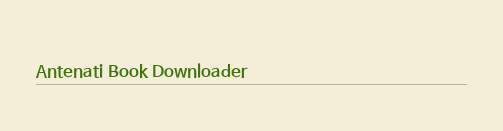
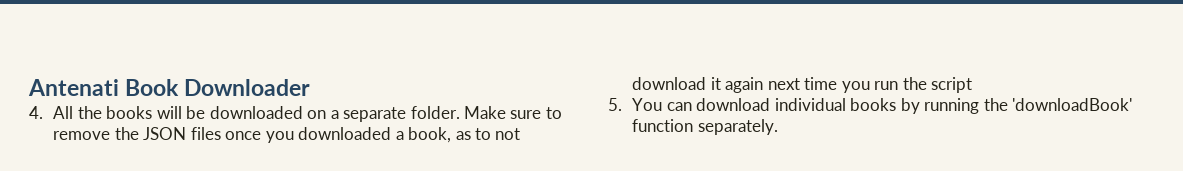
+ 4. All the books will be downloaded on a separate folder. Make sure to remove the JSON files once you downloaded a book, as to not download it again next time you run the script
+ 5. You can download individual books by running the 'downloadBook' function separately.

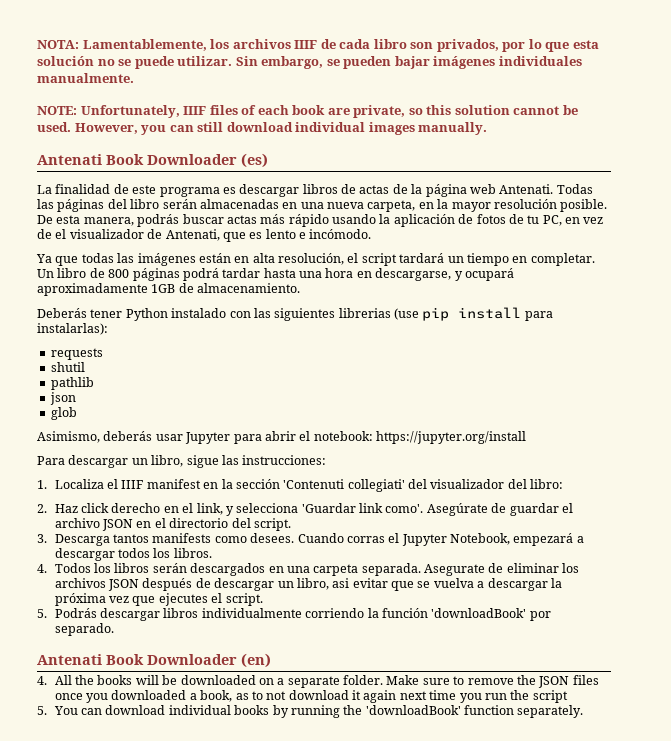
- Antenati Book Downloader
+ NOTA: Lamentablemente, los archivos IIIF de cada libro son privados, por lo que esta solución no se puede utilizar. Sin embargo, se pueden bajar imágenes individuales manualmente.
+ NOTE: Unfortunately, IIIF files of each book are private, so this solution cannot be used. However, you can still download individual images manually.
+ Antenati Book Downloader (es)
+ La finalidad de este programa es descargar libros de actas de la página web Antenati. Todas las páginas del libro serán almacenadas en una nueva carpeta, en la mayor resolución posible. De esta manera, podrás buscar actas más rápido usando la aplicación de fotos de tu PC, en vez de el visualizador de Antenati, que es lento e incómodo.
+ Ya que todas las imágenes están en alta resolución, el script tardará un tiempo en completar. Un libro de 800 páginas podrá tardar hasta una hora en descargarse, y ocupará aproximadamente 1GB de almacenamiento.
+ Deberás tener Python instalado con las siguientes librerias (use pip install para instalarlas):
+ requests
+ shutil
+ pathlib
+ json
+ glob
+ Asimismo, deberás usar Jupyter para abrir el notebook: https://jupyter.org/install
+ Para descargar un libro, sigue las instrucciones:
+ 1. Localiza el IIIF manifest en la sección 'Contenuti collegiati' del visualizador del libro:
+ 2. Haz click derecho en el link, y selecciona 'Guardar link como'. Asegúrate de guardar el archivo JSON en el directorio del script.
+ 3. Descarga tantos manifests como desees. Cuando corras el Jupyter Notebook, empezará a descargar todos los libros.
+ 4. Todos los libros serán descargados en una carpeta separada. Asegurate de eliminar los archivos JSON después de descargar un libro, asi evitar que se vuelva a descargar la próxima vez que ejecutes el script.
+ 5. Podrás descargar libros individualmente corriendo la función 'downloadBook' por separado.
+ Antenati Book Downloader (en)

